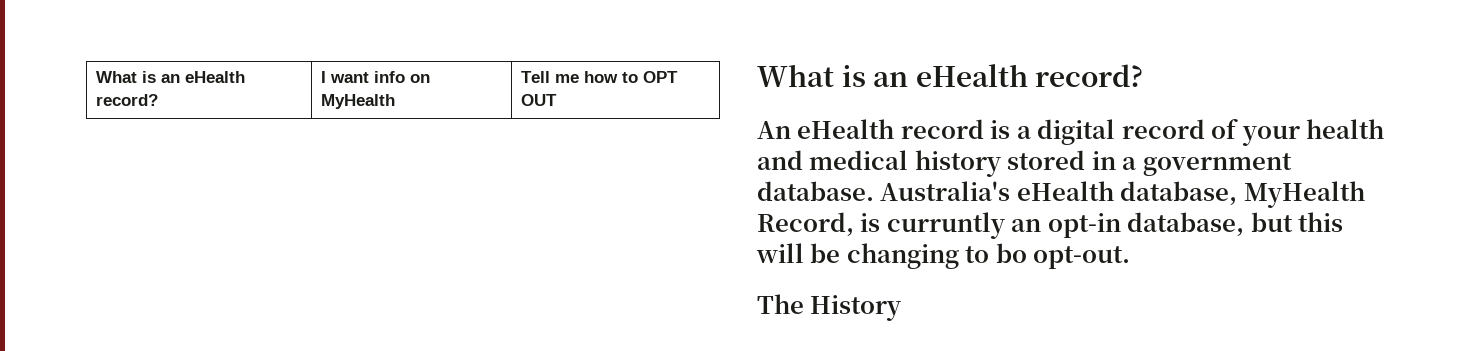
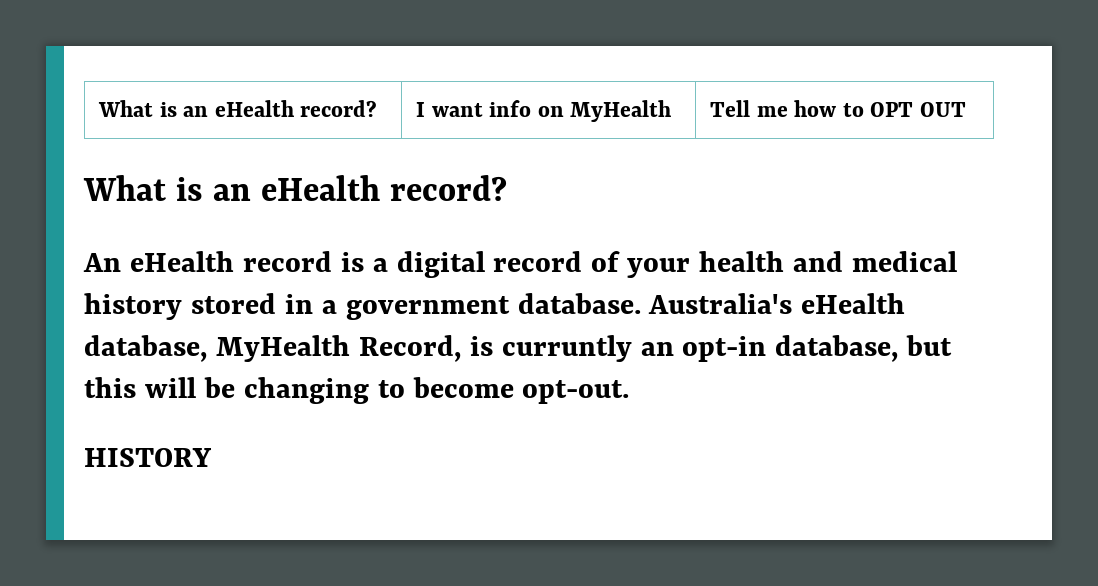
- Australia's eHealth database, MyHealth Record, is curruntly an opt-in database, but this will be changing to bo opt-out.
+ Australia's eHealth database, MyHealth Record, is curruntly an opt-in database, but this will be changing to become opt-out.
- The History
+ HISTORY

